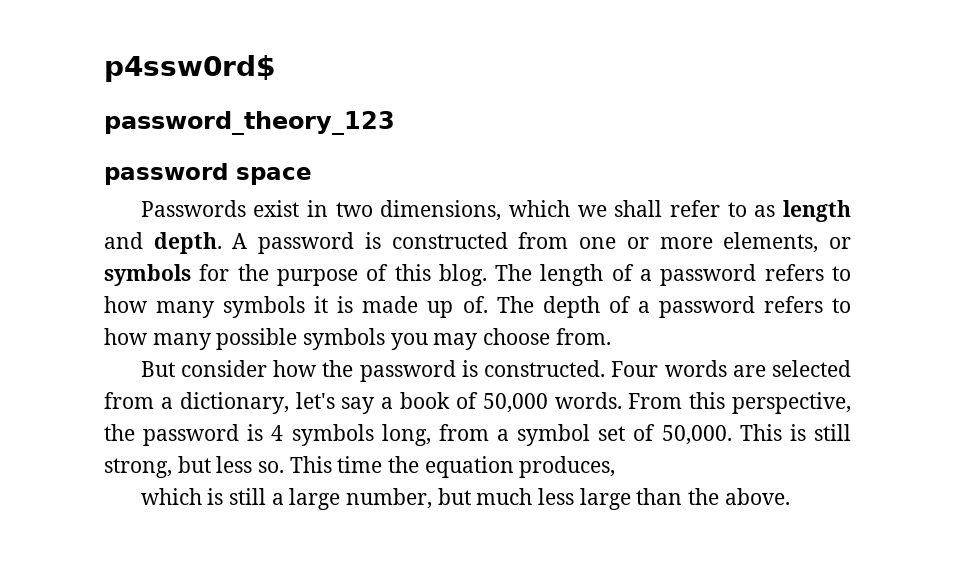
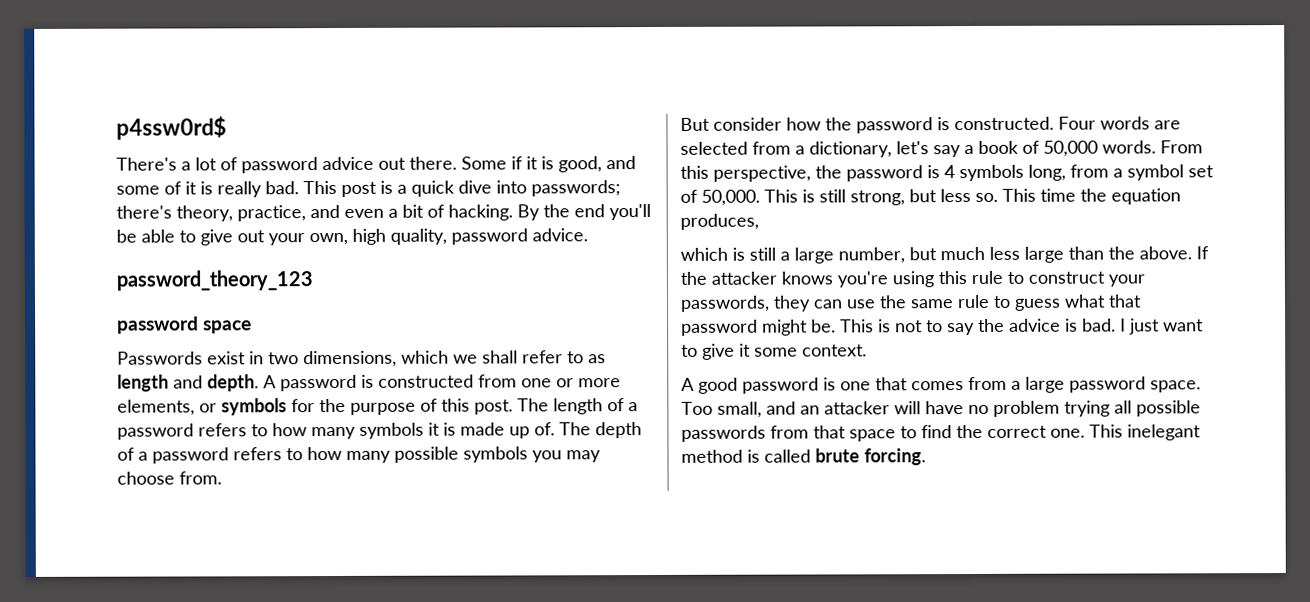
+ There's a lot of password advice out there. Some if it is good, and some of it is really bad. This post is a quick dive into passwords; there's theory, practice, and even a bit of hacking. By the end you'll be able to give out your own, high quality, password advice.
- A password is constructed from one or more elements, or symbols for the purpose of this blog.
+ A password is constructed from one or more elements, or symbols for the purpose of this post.
+ If the attacker knows you're using this rule to construct your passwords, they can use the same rule to guess what that password might be. This is not to say the advice is bad. I just want to give it some context.
+ A good password is one that comes from a large password space. Too small, and an attacker will have no problem trying all possible passwords from that space to find the correct one. This inelegant method is called brute forcing.

